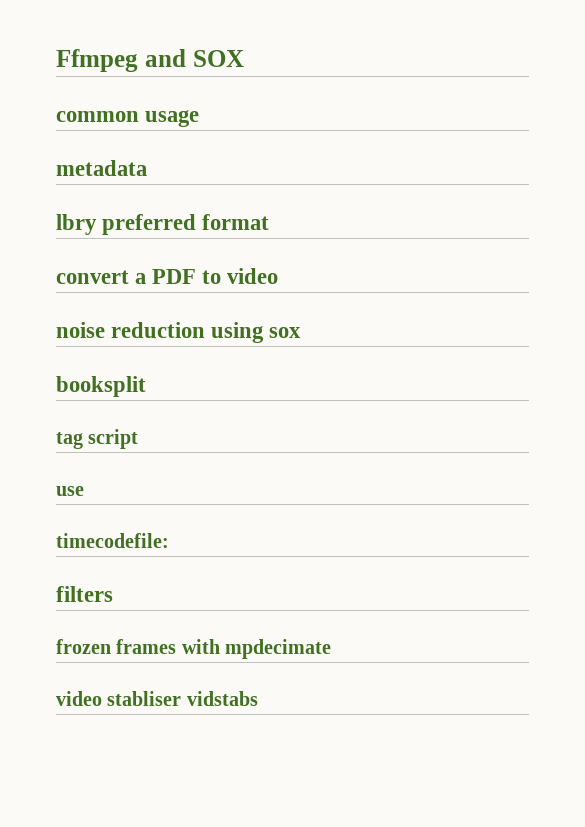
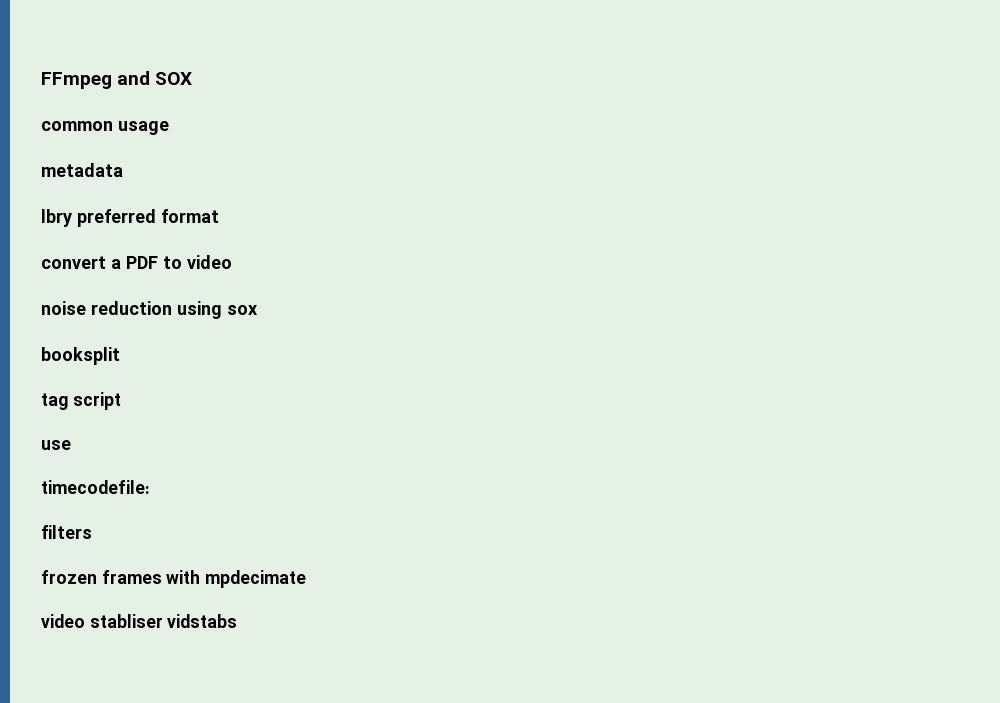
- Ffmpeg and SOX
+ FFmpeg and SOX

